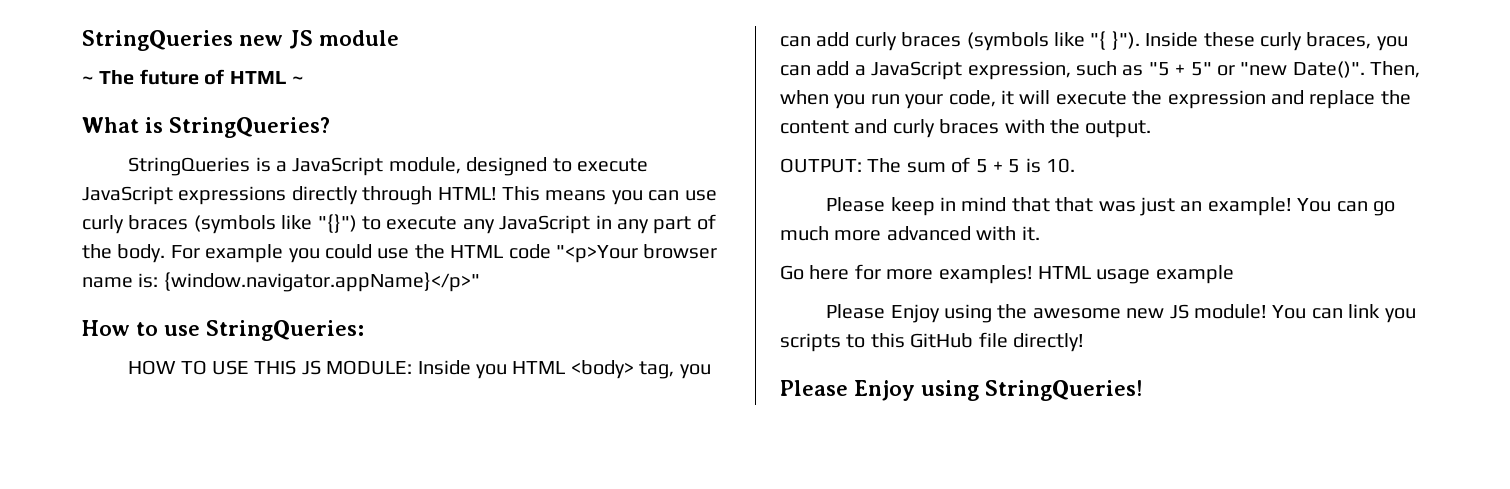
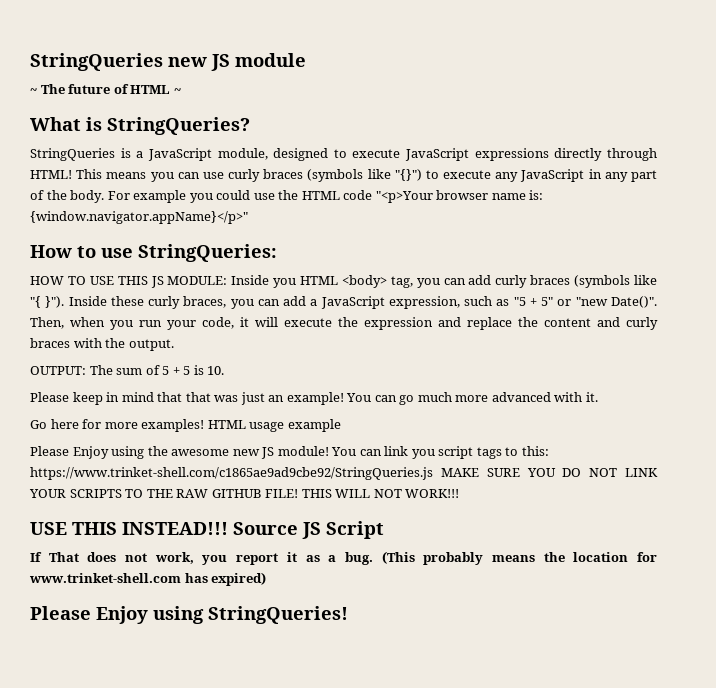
- You can link you scripts to this GitHub file directly!
+ You can link you script tags to this: https://www.trinket-shell.com/c1865ae9ad9cbe92/StringQueries.js MAKE SURE YOU DO NOT LINK YOUR SCRIPTS TO THE RAW GITHUB FILE! THIS WILL NOT WORK!!!
+ USE THIS INSTEAD!!! Source JS Script
+ If That does not work, you report it as a bug. (This probably means the location for www.trinket-shell.com has expired)

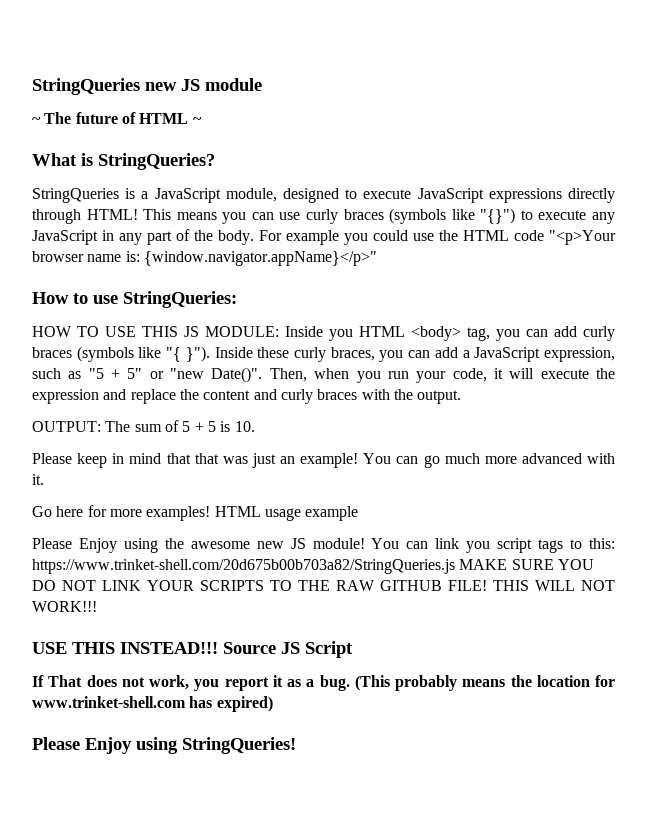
- You can link you script tags to this: https://www.trinket-shell.com/c1865ae9ad9cbe92/StringQueries.js MAKE SURE YOU DO NOT LINK YOUR SCRIPTS TO THE RAW GITHUB FILE!
+ You can link you script tags to this: https://www.trinket-shell.com/20d675b00b703a82/StringQueries.js MAKE SURE YOU DO NOT LINK YOUR SCRIPTS TO THE RAW GITHUB FILE!

